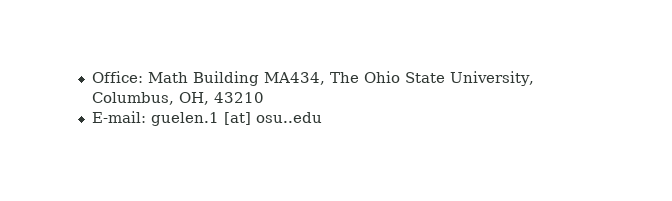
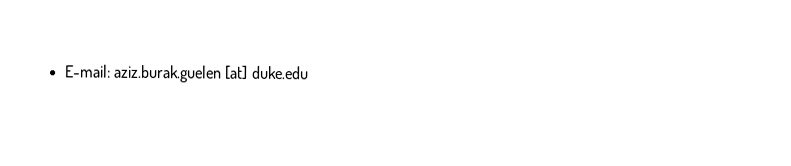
- Office: Math Building MA434, The Ohio State University, Columbus, OH, 43210
- E-mail: guelen.1 [at] osu..edu
+ E-mail: aziz.burak.guelen [at] duke.edu

